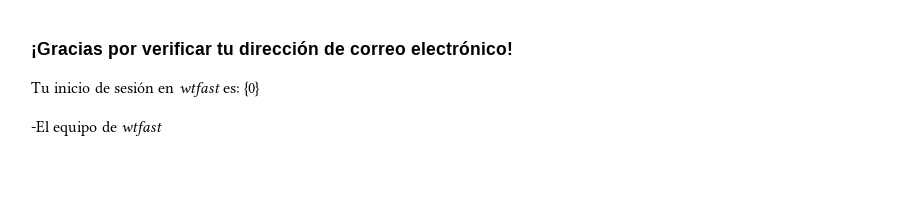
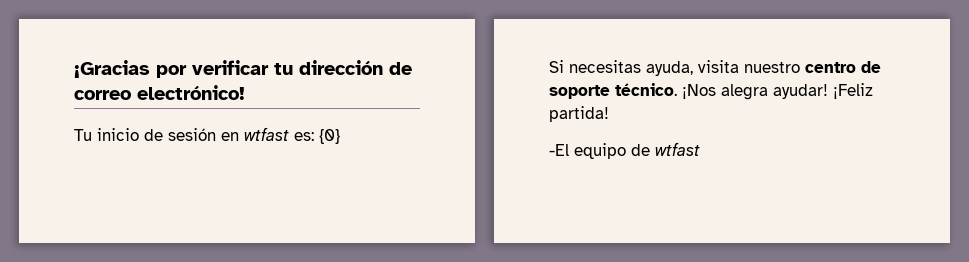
+ Si necesitas ayuda, visita nuestro centro de soporte técnico. ¡Nos alegra ayudar! ¡Feliz partida!

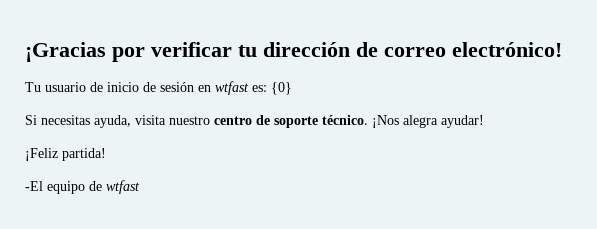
- Tu inicio de sesión en wtfast es: {0}
+ Tu usuario de inicio de sesión en wtfast es: {0}
- ¡Nos alegra ayudar! ¡Feliz partida!
+ ¡Nos alegra ayudar!
+ ¡Feliz partida!

